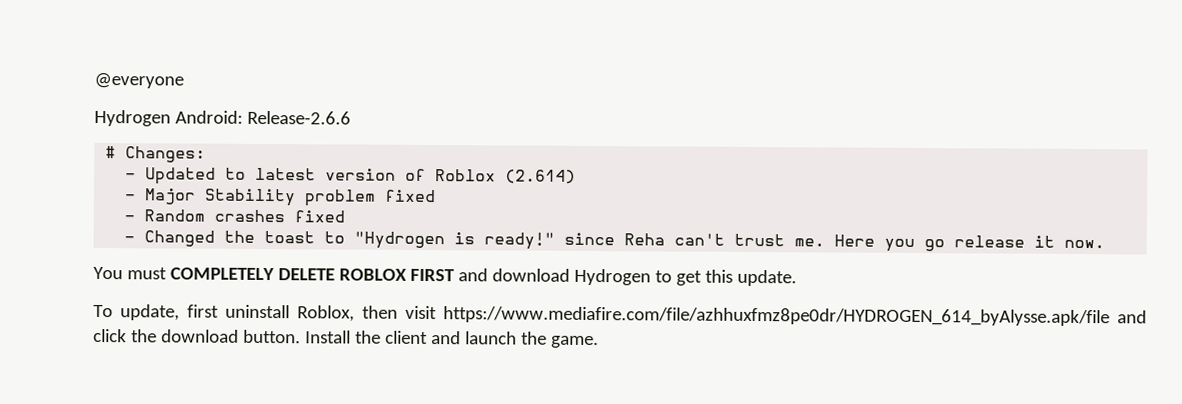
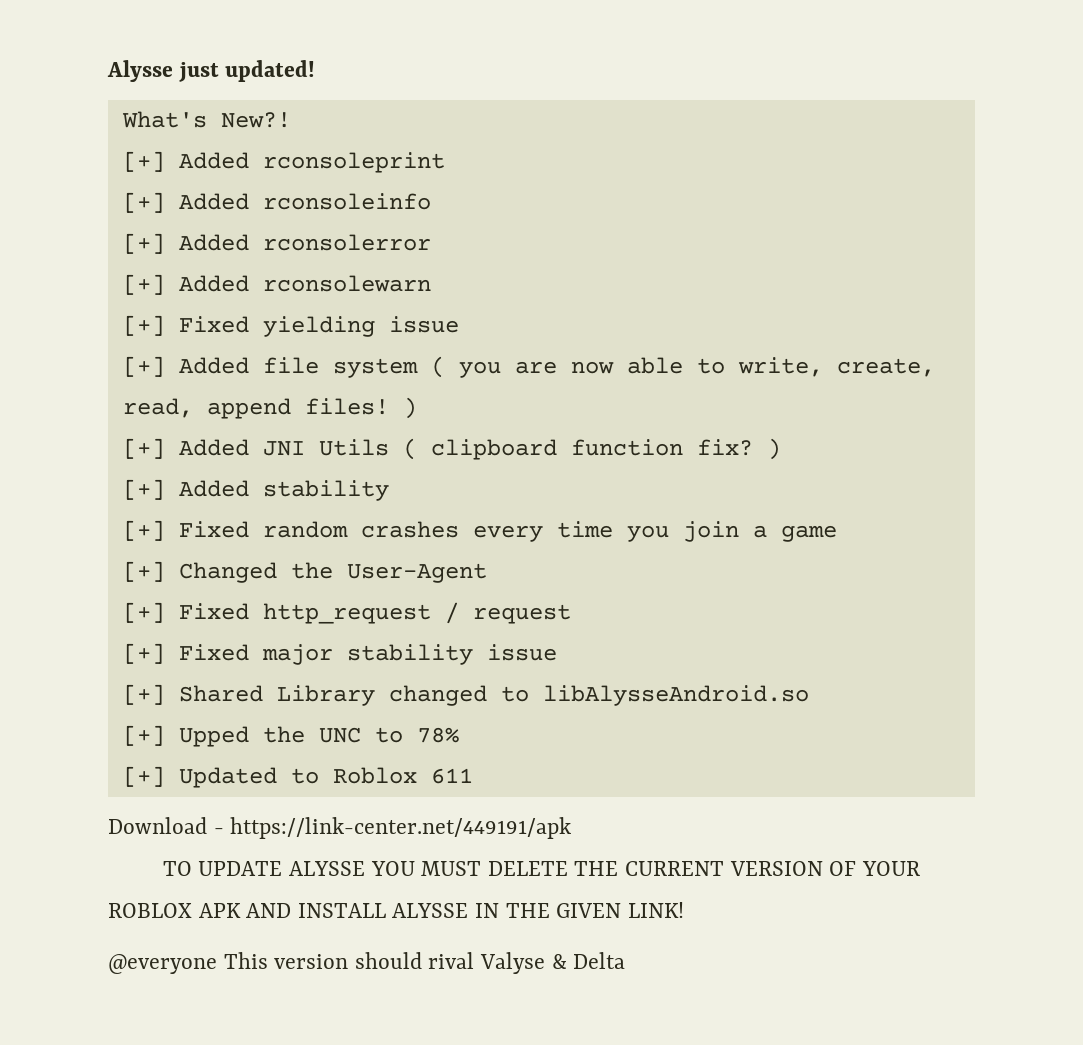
- @everyone
- Hydrogen Android: Release-2.6.6
- # Changes:
- - Updated to latest version of Roblox (2.614)
- - Major Stability problem fixed
- - Random crashes fixed
- - Changed the toast to "Hydrogen is ready!" since Reha can't trust me. Here you go release it now.
- You must COMPLETELY DELETE ROBLOX FIRST and download Hydrogen to get this update.
- To update, first uninstall Roblox, then visit https://www.mediafire.com/file/azhhuxfmz8pe0dr/HYDROGEN_614_byAlysse.apk/file and click the download button. Install the client and launch the game.
+ Alysse just updated!
+ What's New?!
+ [+] Added rconsoleprint
+ [+] Added rconsoleinfo
+ [+] Added rconsolerror
+ [+] Added rconsolewarn
+ [+] Fixed yielding issue
+ [+] Added file system ( you are now able to write, create, read, append files! )
+ [+] Added JNI Utils ( clipboard function fix? )
+ [+] Added stability
+ [+] Fixed random crashes every time you join a game
+ [+] Changed the User-Agent
+ [+] Fixed http_request / request
+ [+] Fixed major stability issue
+ [+] Shared Library changed to libAlysseAndroid.so
+ [+] Upped the UNC to 78%
+ [+] Updated to Roblox 611
+ Download - https://link-center.net/449191/apk
+ TO UPDATE ALYSSE YOU MUST DELETE THE CURRENT VERSION OF YOUR ROBLOX APK AND INSTALL ALYSSE IN THE GIVEN LINK!
+ @everyone This version should rival Valyse & Delta

